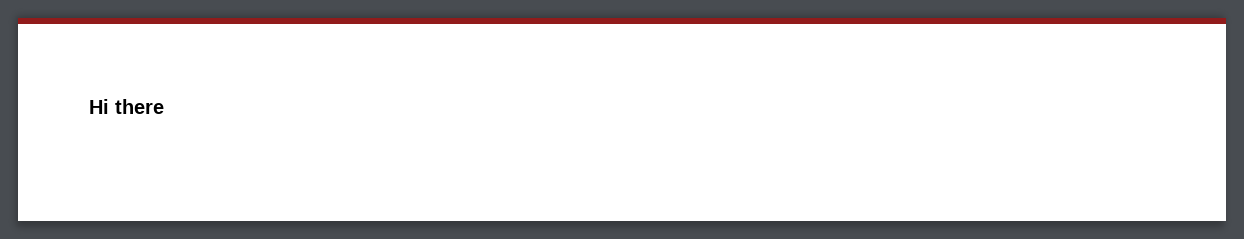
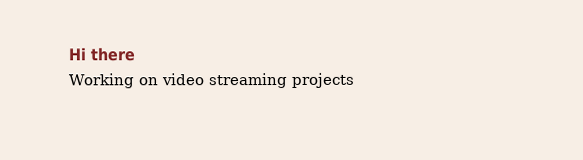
+ Working on video streaming projects

